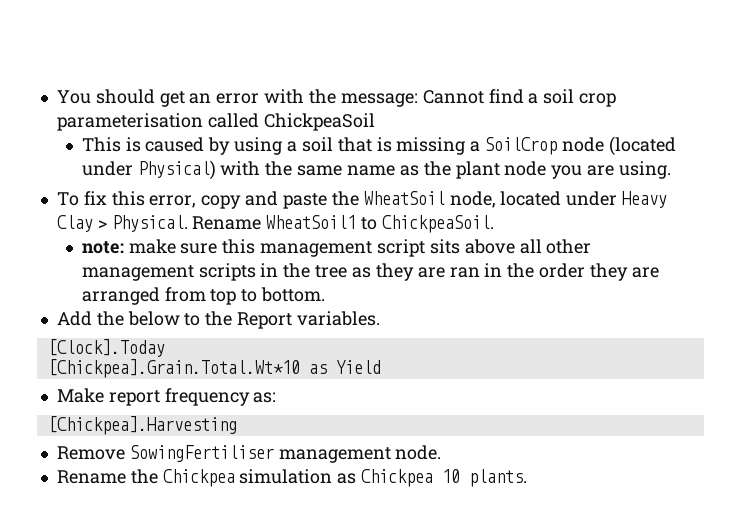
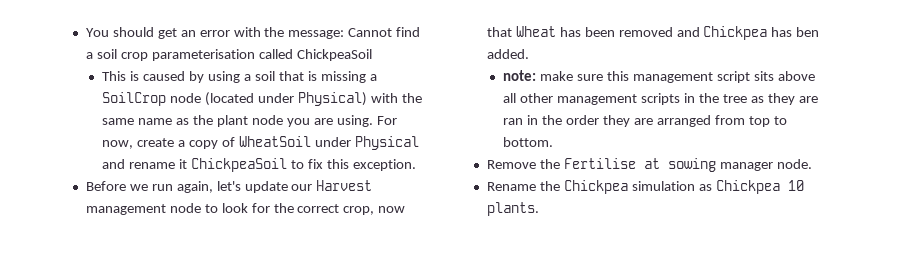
- This is caused by using a soil that is missing a SoilCrop node (located under Physical) with the same name as the plant node you are using.
- To fix this error, copy and paste the WheatSoil node, located under Heavy Clay > Physical. Rename WheatSoil1 to ChickpeaSoil.
+ This is caused by using a soil that is missing a SoilCrop node (located under Physical) with the same name as the plant node you are using. For now, create a copy of WheatSoil under Physical and rename it ChickpeaSoil to fix this exception.
+ Before we run again, let's update our Harvest management node to look for the correct crop, now that Wheat has been removed and Chickpea has ben added.
- Add the below to the Report variables.
- [Clock].Today
- [Chickpea].Grain.Total.Wt*10 as Yield
- Make report frequency as:
- [Chickpea].Harvesting
- Remove SowingFertiliser management node.
+ Remove the Fertilise at sowing manager node.

